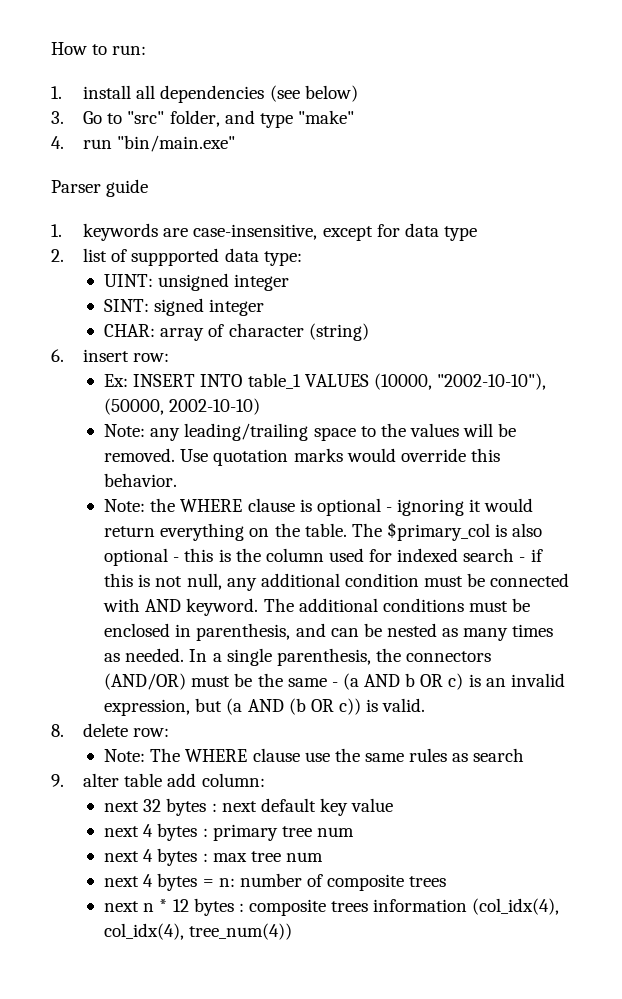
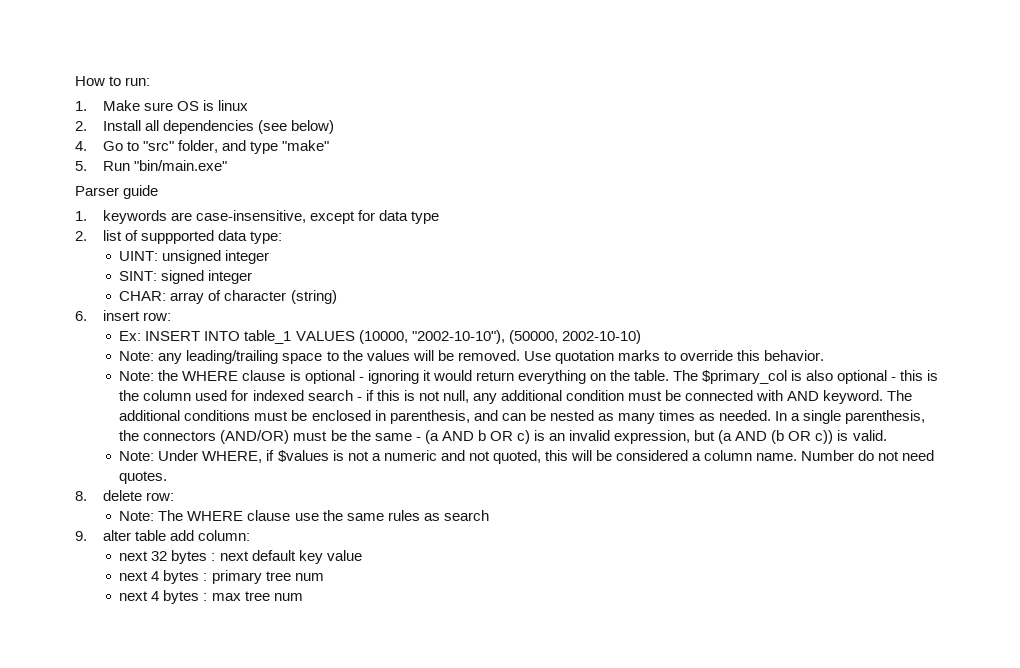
- 1. install all dependencies (see below)
+ 1. Make sure OS is linux
+ 2. Install all dependencies (see below)
- 3. Go to "src" folder, and type "make"
+ 4. Go to "src" folder, and type "make"
- 4. run "bin/main.exe"
+ 5. Run "bin/main.exe"
- Use quotation marks would override this behavior.
+ Use quotation marks to override this behavior.
+ Note: Under WHERE, if $values is not a numeric and not quoted, this will be considered a column name. Number do not need quotes.
- next 4 bytes = n: number of composite trees
- next n * 12 bytes : composite trees information (col_idx(4), col_idx(4), tree_num(4))

